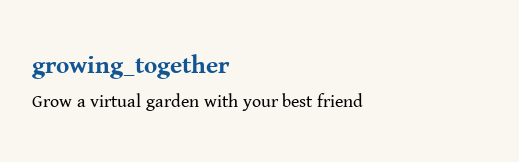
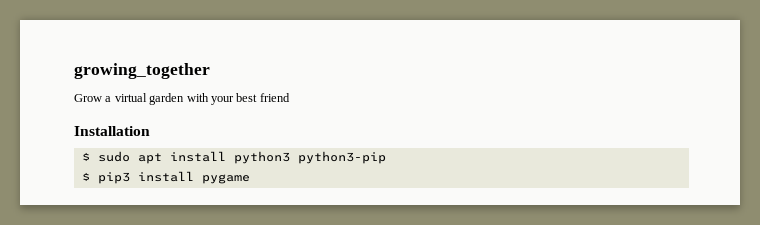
+ Installation
+ $ sudo apt install python3 python3-pip
+ $ pip3 install pygame

